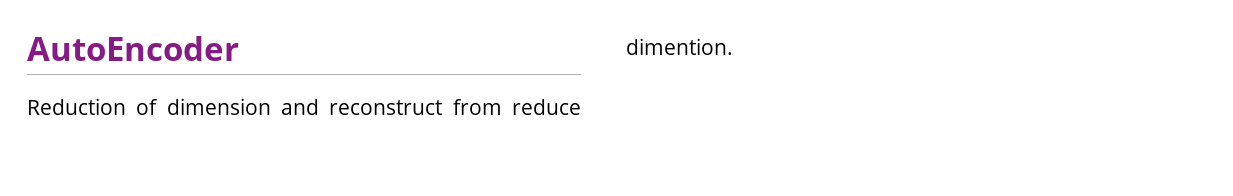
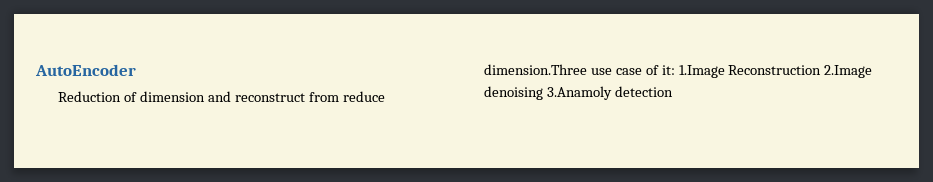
- Reduction of dimension and reconstruct from reduce dimention.
+ Reduction of dimension and reconstruct from reduce dimension.Three use case of it: 1.Image Reconstruction 2.Image denoising 3.Anamoly detection

